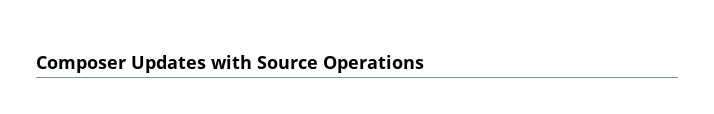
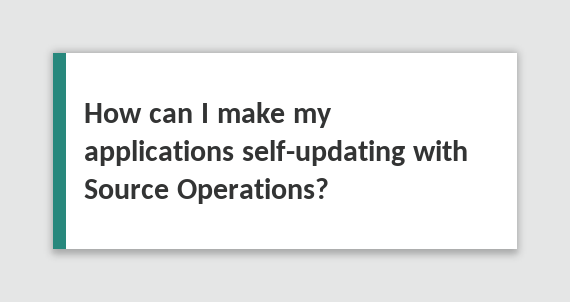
- Composer Updates with Source Operations
+ How can I make my applications self-updating with Source Operations?

